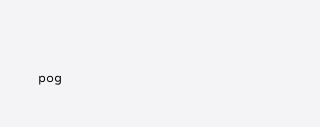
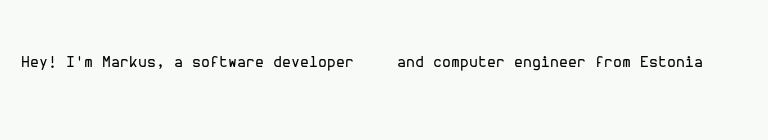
- pog
+ Hey! I'm Markus, a software developer and computer engineer from Estonia

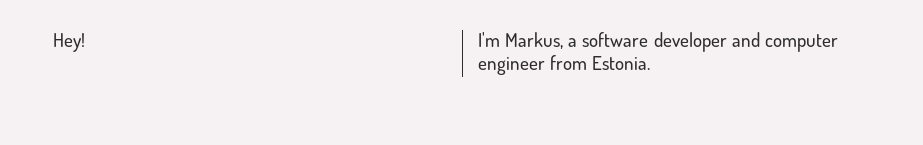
- Hey! I'm Markus, a software developer and computer engineer from Estonia
+ Hey!
+ I'm Markus, a software developer and computer engineer from Estonia.

